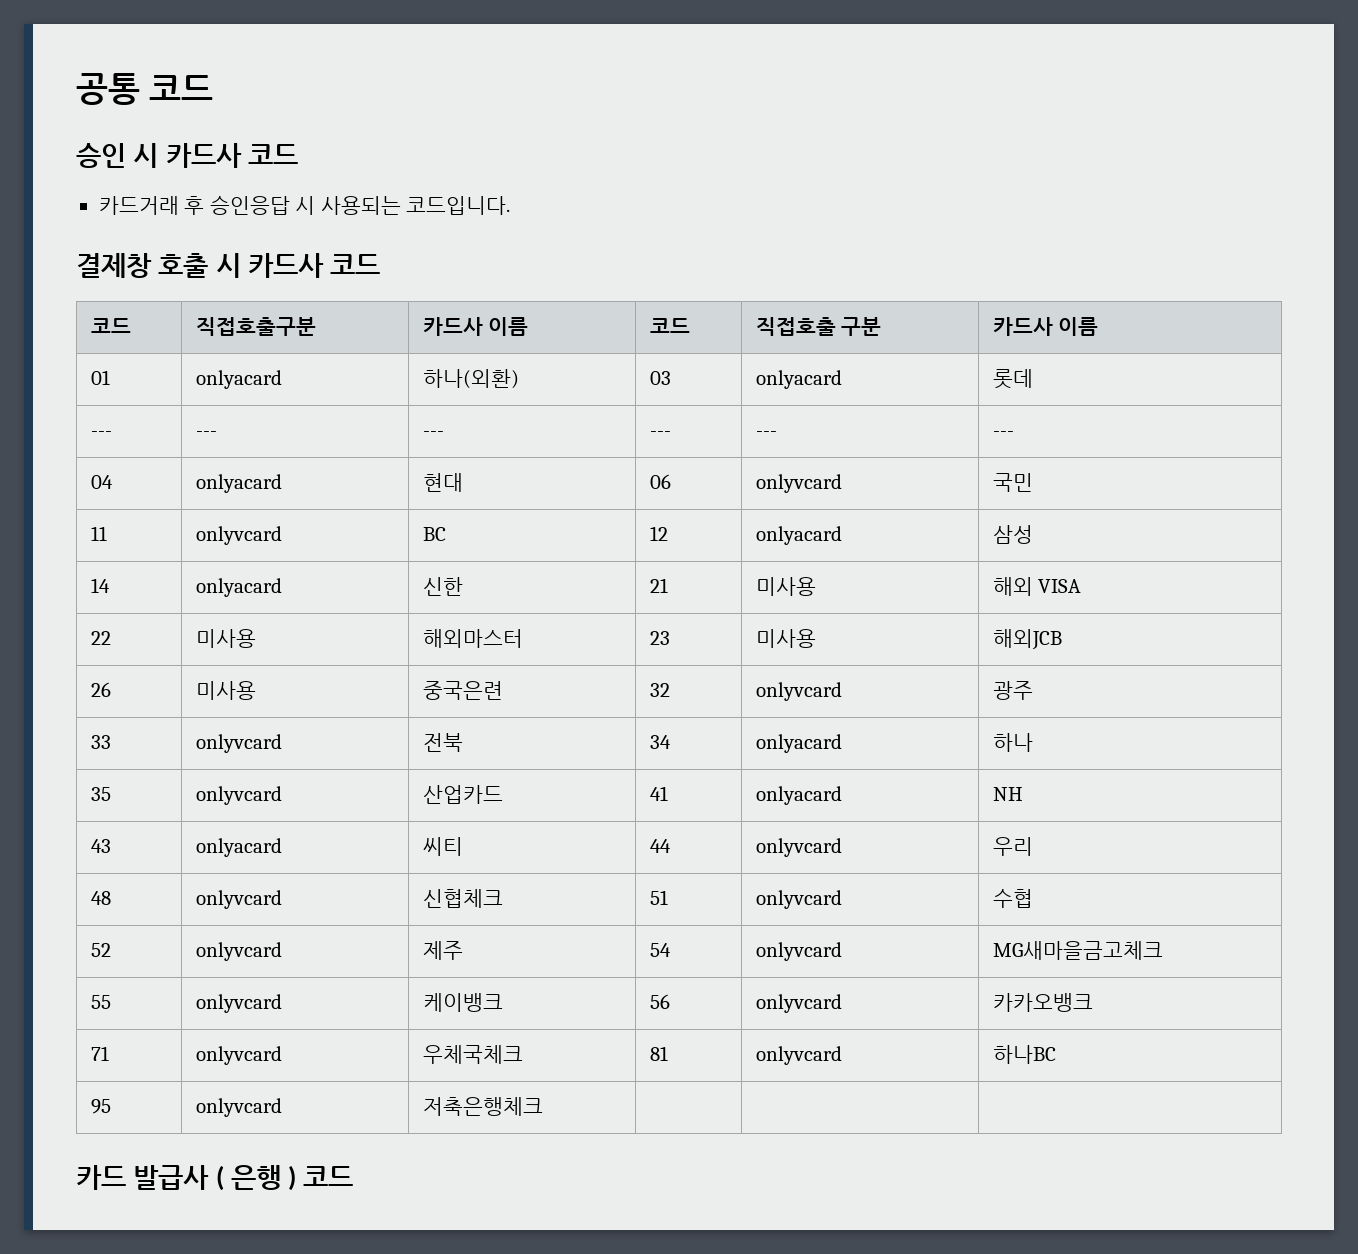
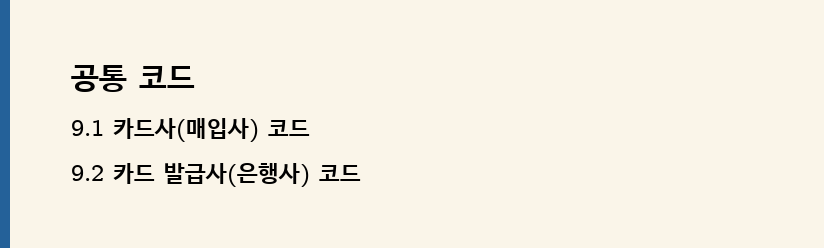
- 승인 시 카드사 코드
- 카드거래 후 승인응답 시 사용되는 코드입니다.
- 결제창 호출 시 카드사 코드
- 코드 | 직접호출구분 | 카드사 이름 | 코드 | 직접호출 구분 | 카드사 이름
- 01 | onlyacard | 하나(외환) | 03 | onlyacard | 롯데
- --- | --- | --- | --- | --- | ---
- 04 | onlyacard | 현대 | 06 | onlyvcard | 국민
- 11 | onlyvcard | BC | 12 | onlyacard | 삼성
- 14 | onlyacard | 신한 | 21 | 미사용 | 해외 VISA
- 22 | 미사용 | 해외마스터 | 23 | 미사용 | 해외JCB
- 26 | 미사용 | 중국은련 | 32 | onlyvcard | 광주
- 33 | onlyvcard | 전북 | 34 | onlyacard | 하나
- 35 | onlyvcard | 산업카드 | 41 | onlyacard | NH
- 43 | onlyacard | 씨티 | 44 | onlyvcard | 우리
- 48 | onlyvcard | 신협체크 | 51 | onlyvcard | 수협
- 52 | onlyvcard | 제주 | 54 | onlyvcard | MG새마을금고체크
- 55 | onlyvcard | 케이뱅크 | 56 | onlyvcard | 카카오뱅크
- 71 | onlyvcard | 우체국체크 | 81 | onlyvcard | 하나BC
- 95 | onlyvcard | 저축은행체크 | | |
- 카드 발급사 ( 은행 ) 코드
+ 9.1 카드사(매입사) 코드
+ 9.2 카드 발급사(은행사) 코드

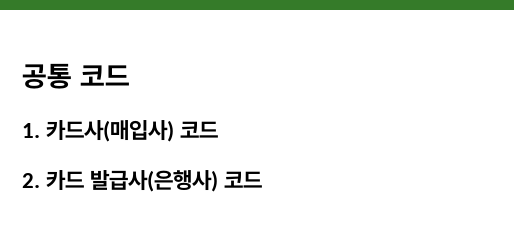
- 9.1 카드사(매입사) 코드
+ 1. 카드사(매입사) 코드
- 9.2 카드 발급사(은행사) 코드
+ 2. 카드 발급사(은행사) 코드

